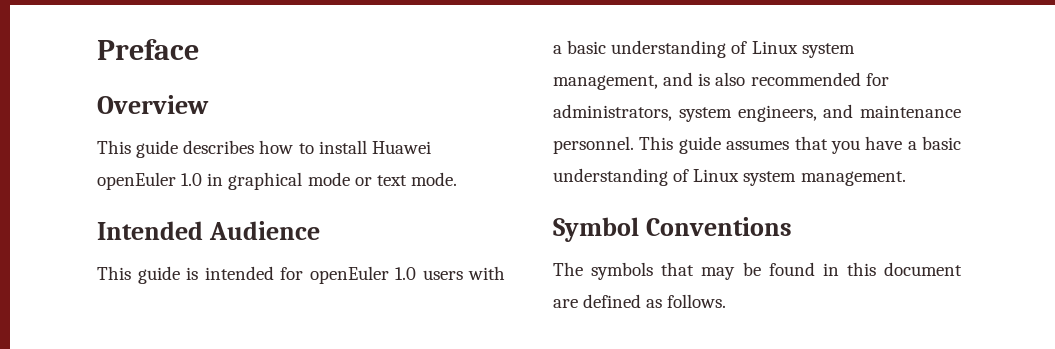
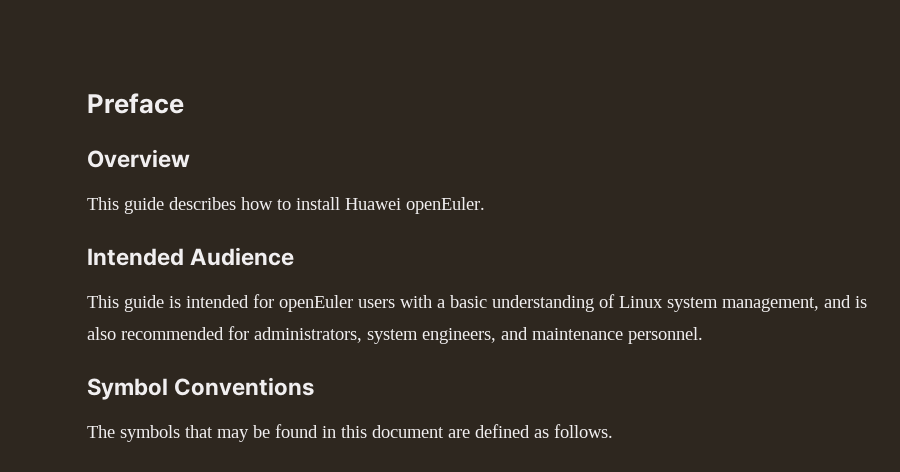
- This guide describes how to install Huawei openEuler 1.0 in graphical mode or text mode.
+ This guide describes how to install Huawei openEuler.
- This guide is intended for openEuler 1.0 users with a basic understanding of Linux system management, and is also recommended for administrators, system engineers, and maintenance personnel. This guide assumes that you have a basic understanding of Linux system management.
+ This guide is intended for openEuler users with a basic understanding of Linux system management, and is also recommended for administrators, system engineers, and maintenance personnel.

